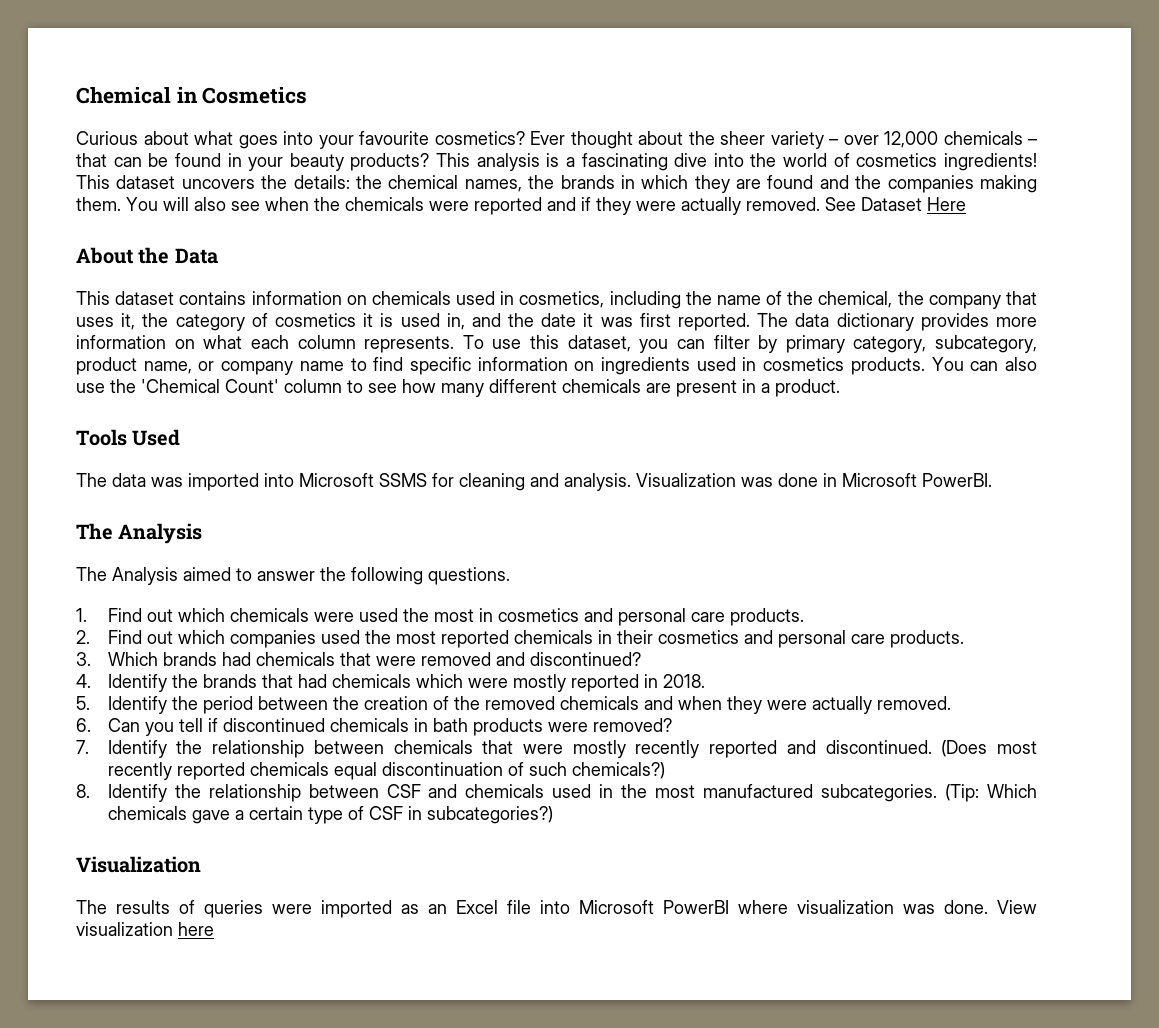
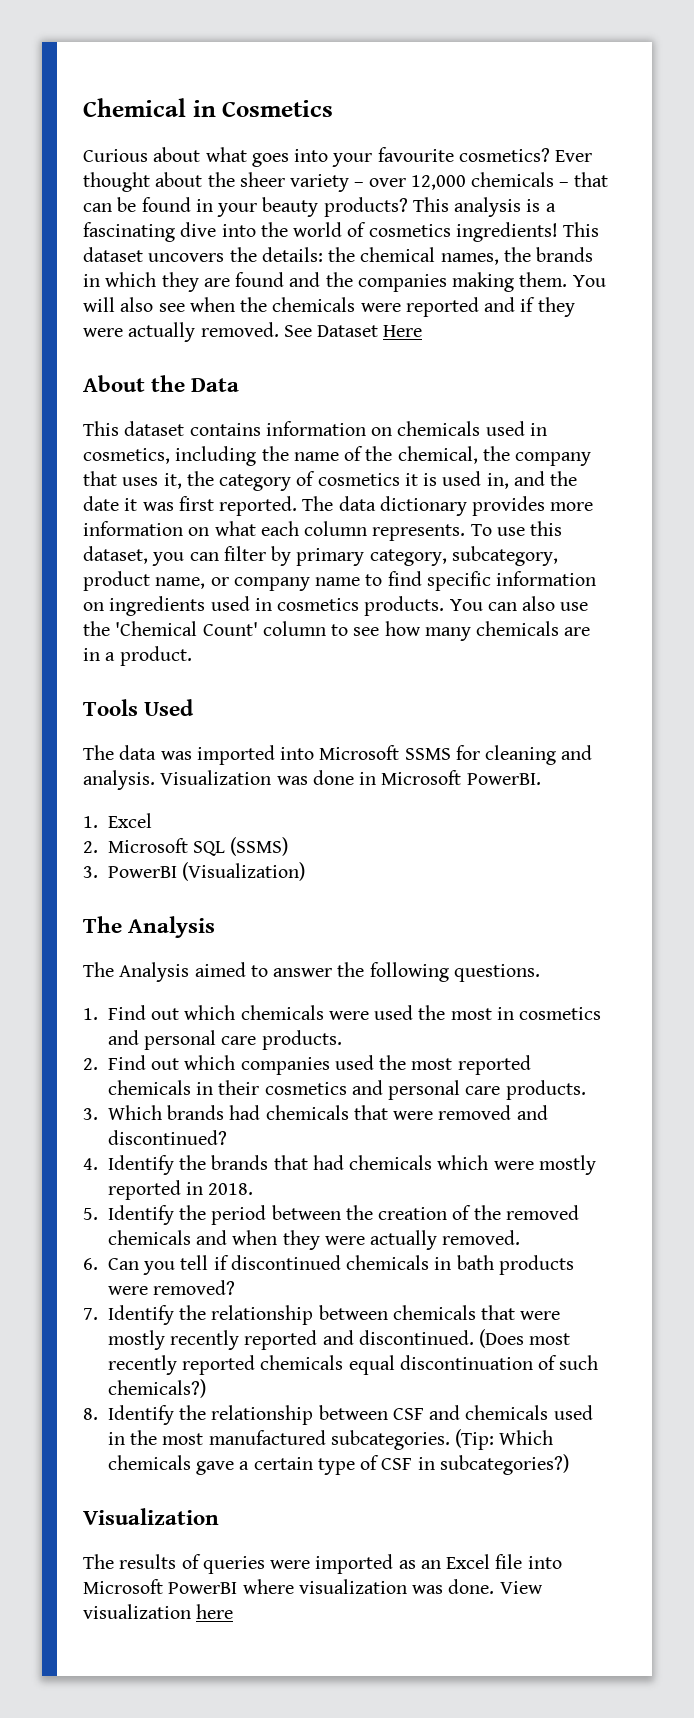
- You can also use the 'Chemical Count' column to see how many different chemicals are present in a product.
+ You can also use the 'Chemical Count' column to see how many chemicals are in a product.
+ 1. Excel
+ 2. Microsoft SQL (SSMS)
+ 3. PowerBI (Visualization)

